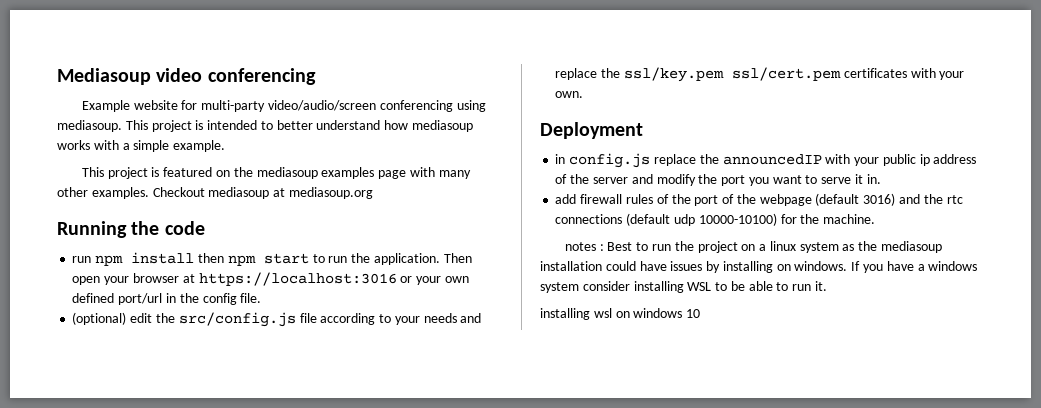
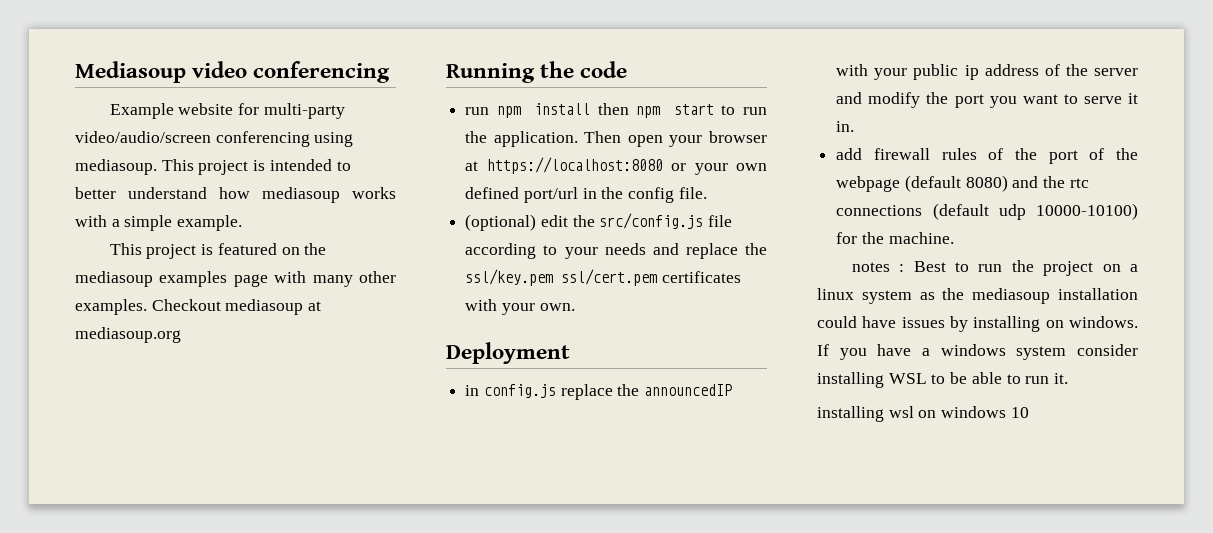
- Then open your browser at https://localhost:3016 or your own defined port/url in the config file.
+ Then open your browser at https://localhost:8080 or your own defined port/url in the config file.
- add firewall rules of the port of the webpage (default 3016) and the rtc connections (default udp 10000-10100) for the machine.
+ add firewall rules of the port of the webpage (default 8080) and the rtc connections (default udp 10000-10100) for the machine.

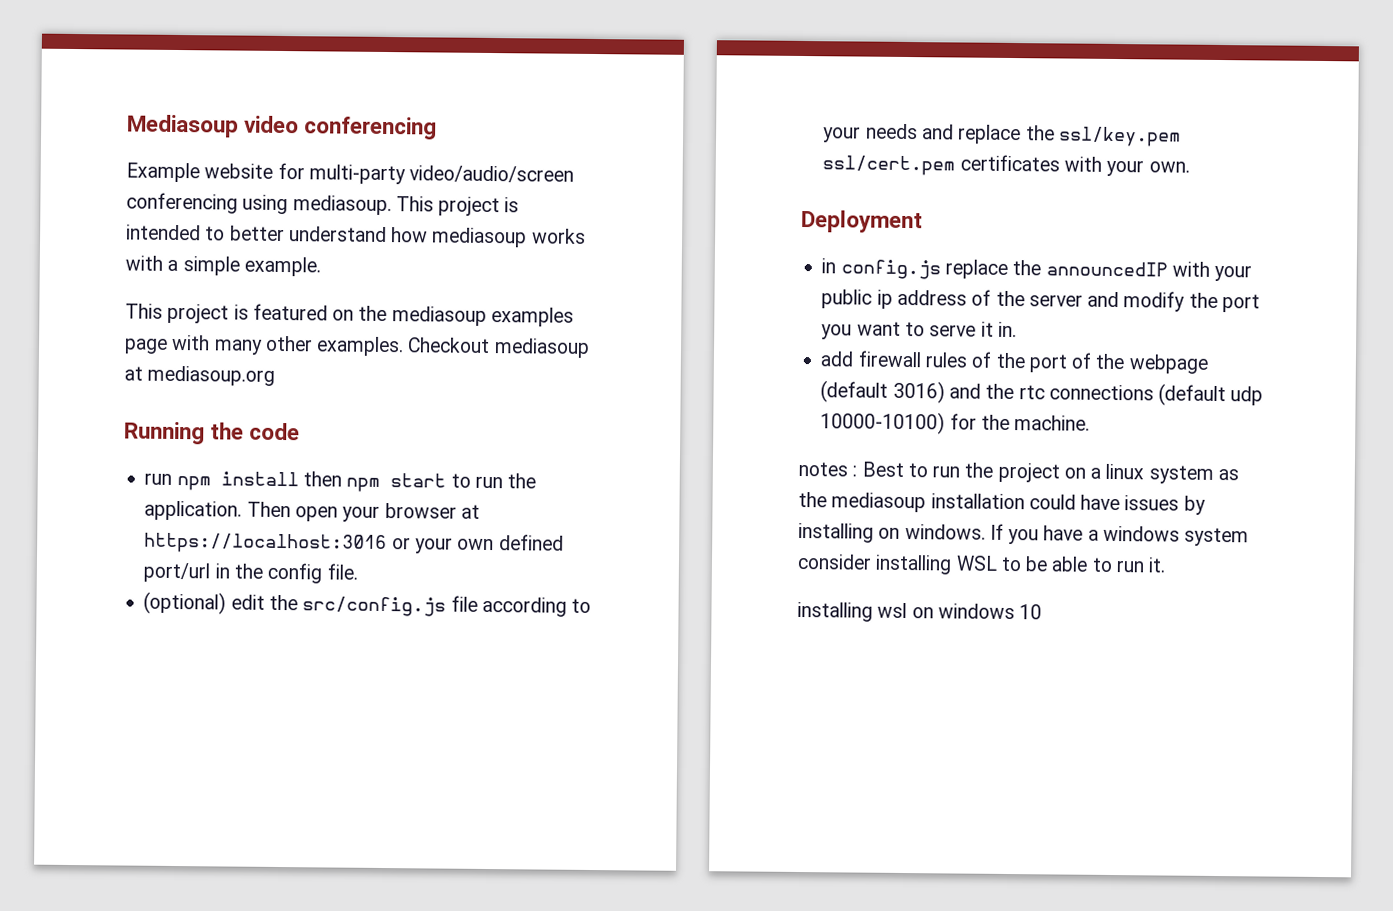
- Then open your browser at https://localhost:8080 or your own defined port/url in the config file.
+ Then open your browser at https://localhost:3016 or your own defined port/url in the config file.
- add firewall rules of the port of the webpage (default 8080) and the rtc connections (default udp 10000-10100) for the machine.
+ add firewall rules of the port of the webpage (default 3016) and the rtc connections (default udp 10000-10100) for the machine.

